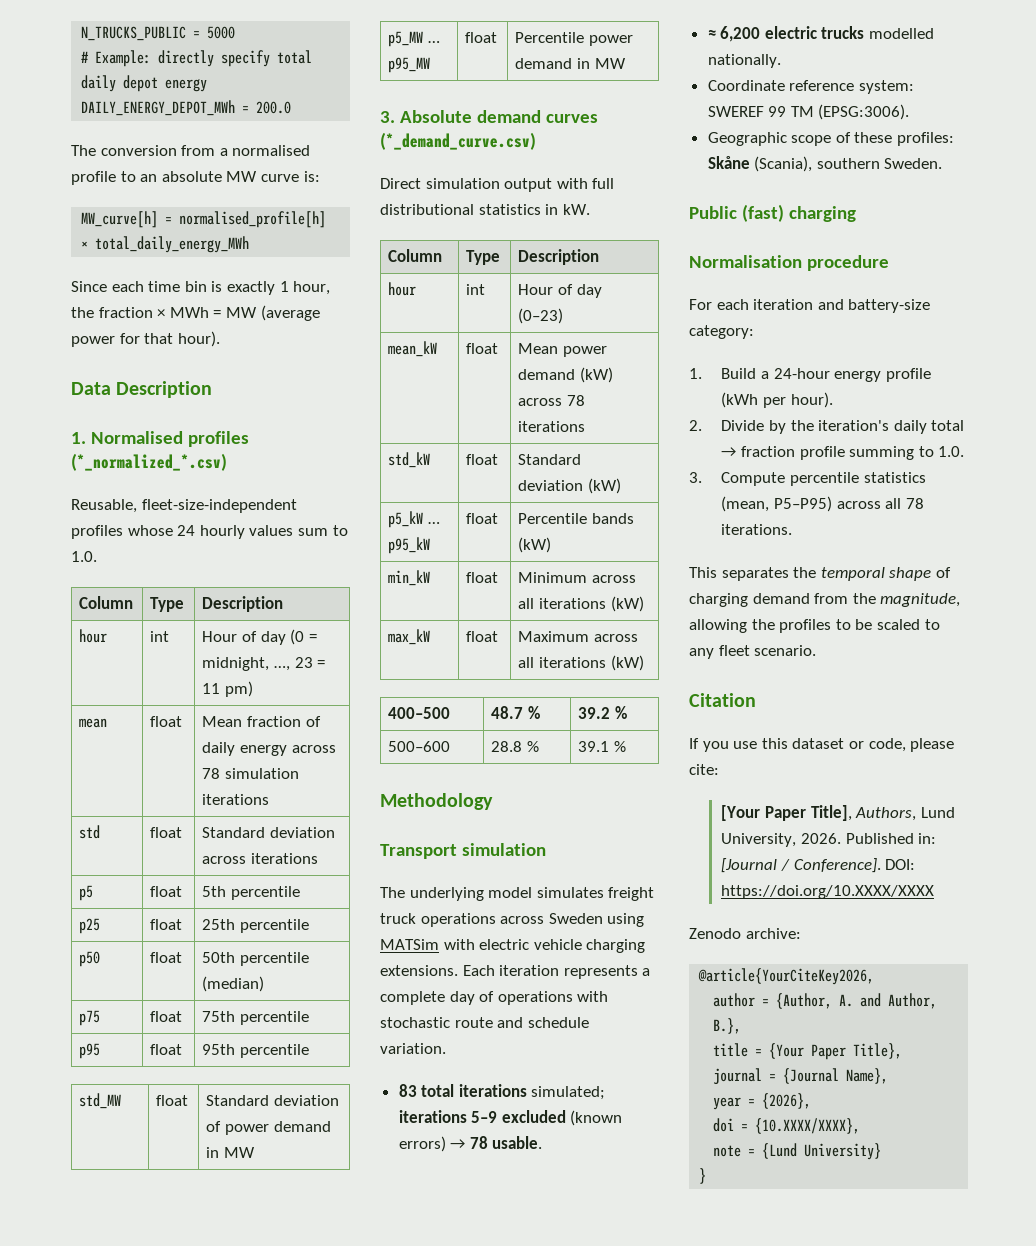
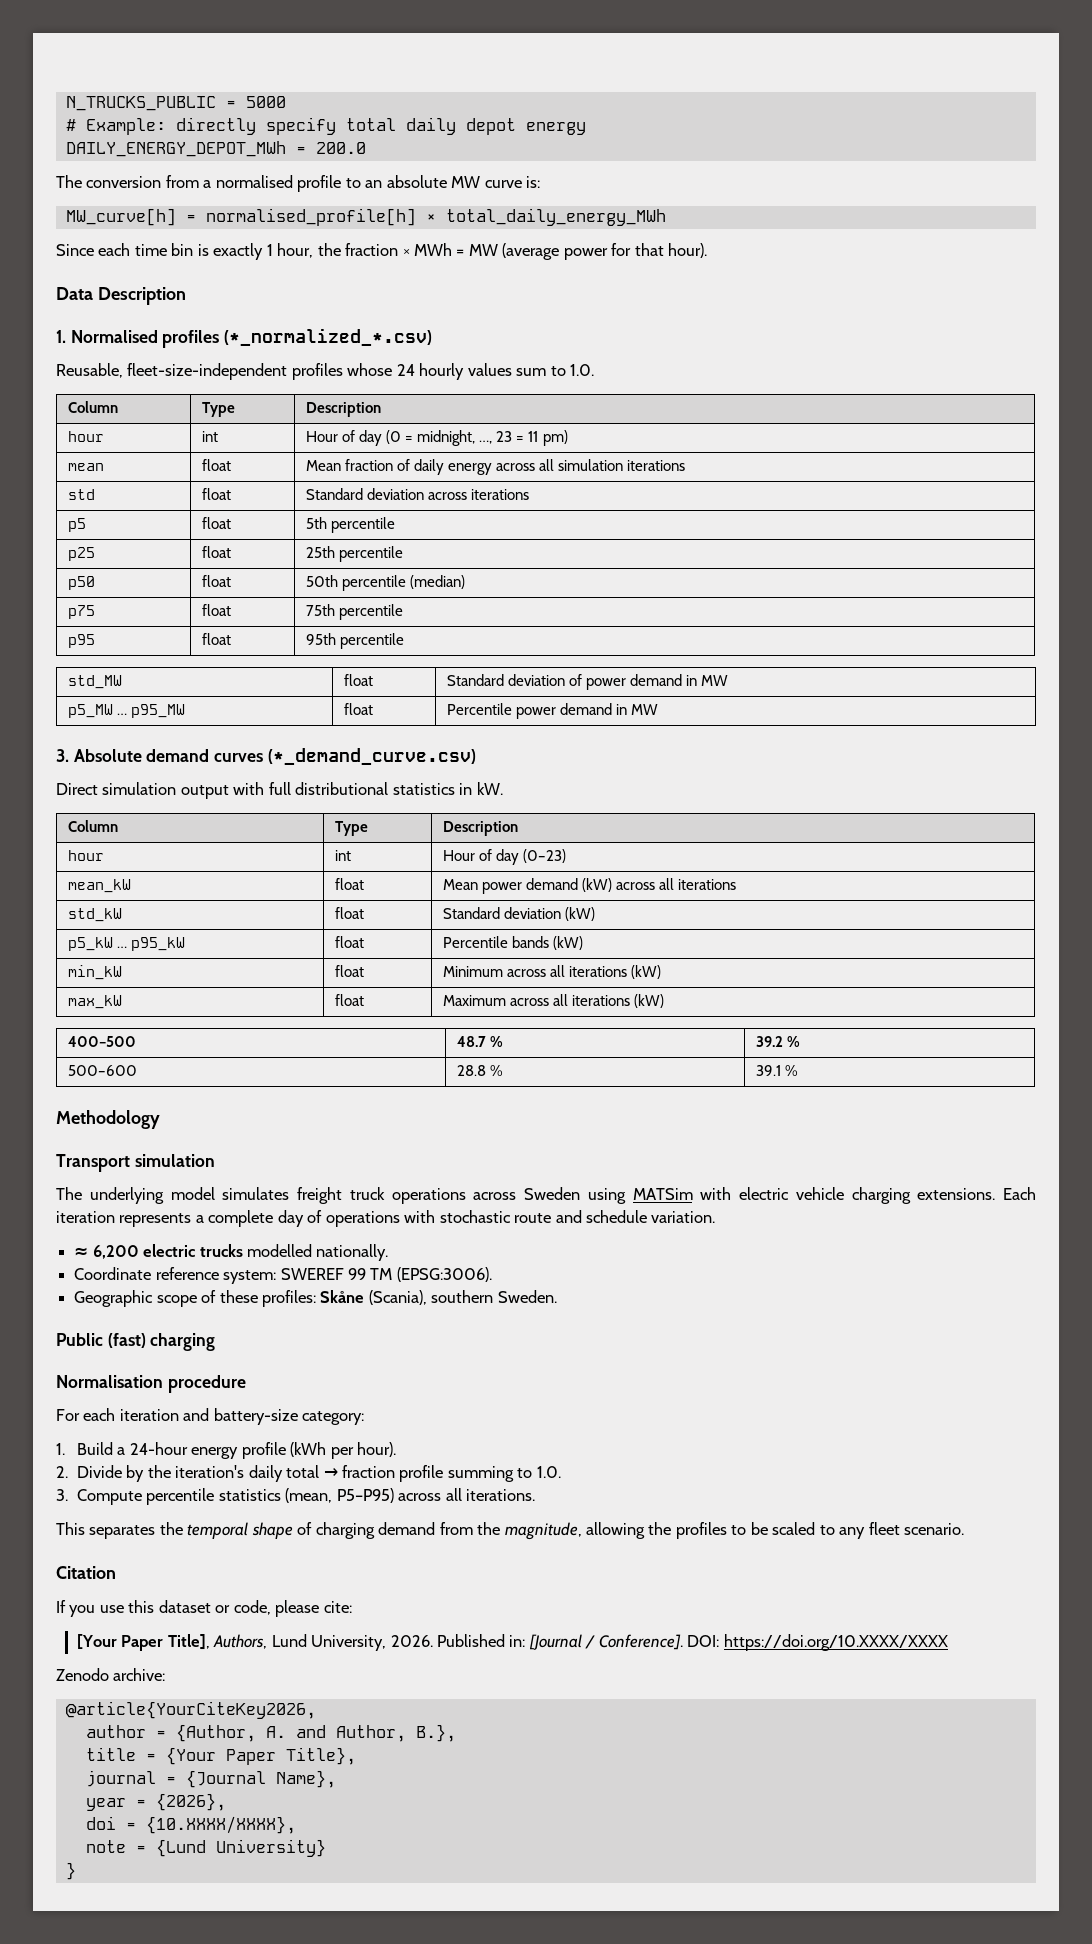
- mean | float | Mean fraction of daily energy across 78 simulation iterations
+ mean | float | Mean fraction of daily energy across all simulation iterations
- mean_kW | float | Mean power demand (kW) across 78 iterations
+ mean_kW | float | Mean power demand (kW) across all iterations
- 83 total iterations simulated; iterations 5–9 excluded (known errors) → 78 usable.
- 3. Compute percentile statistics (mean, P5–P95) across all 78 iterations.
+ 3. Compute percentile statistics (mean, P5–P95) across all iterations.

